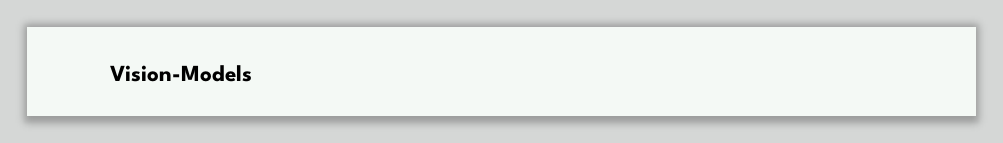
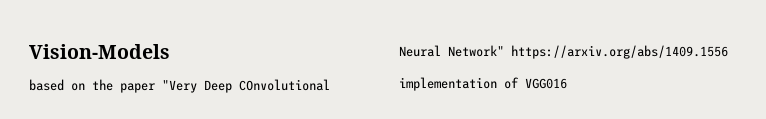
+ based on the paper "Very Deep COnvolutional Neural Network" https://arxiv.org/abs/1409.1556
+ implementation of VGG016

